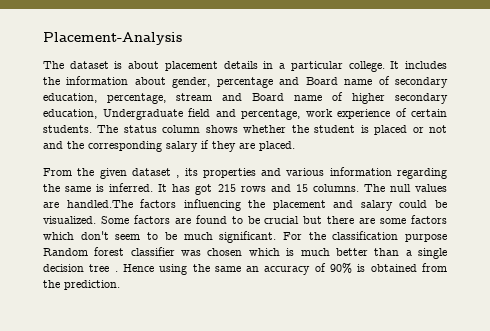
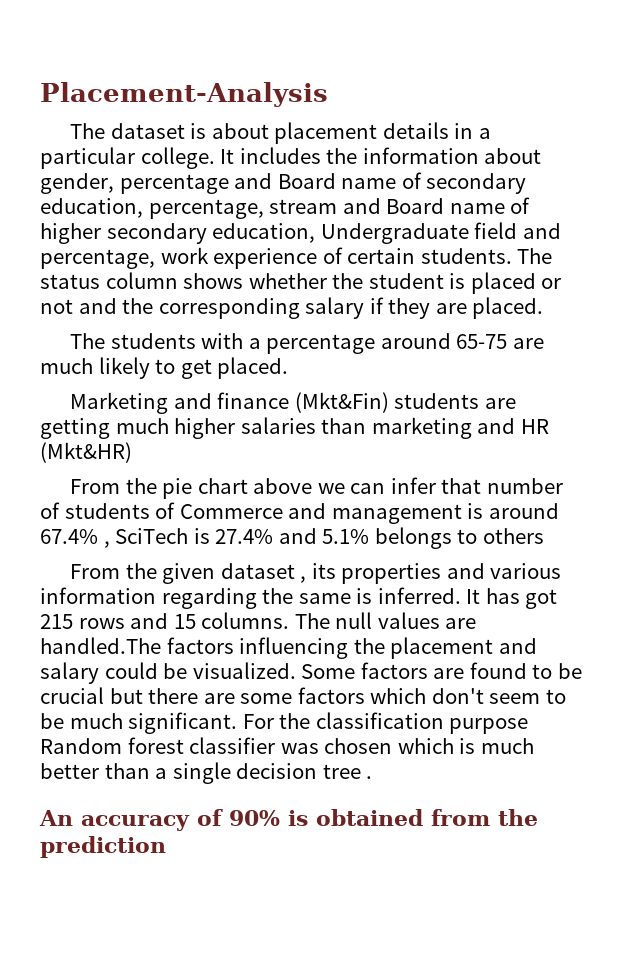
+ The students with a percentage around 65-75 are much likely to get placed.
+ Marketing and finance (Mkt&Fin) students are getting much higher salaries than marketing and HR (Mkt&HR)
+ From the pie chart above we can infer that number of students of Commerce and management is around 67.4% , SciTech is 27.4% and 5.1% belongs to others
- For the classification purpose Random forest classifier was chosen which is much better than a single decision tree . Hence using the same an accuracy of 90% is obtained from the prediction.
+ For the classification purpose Random forest classifier was chosen which is much better than a single decision tree .
+ An accuracy of 90% is obtained from the prediction

